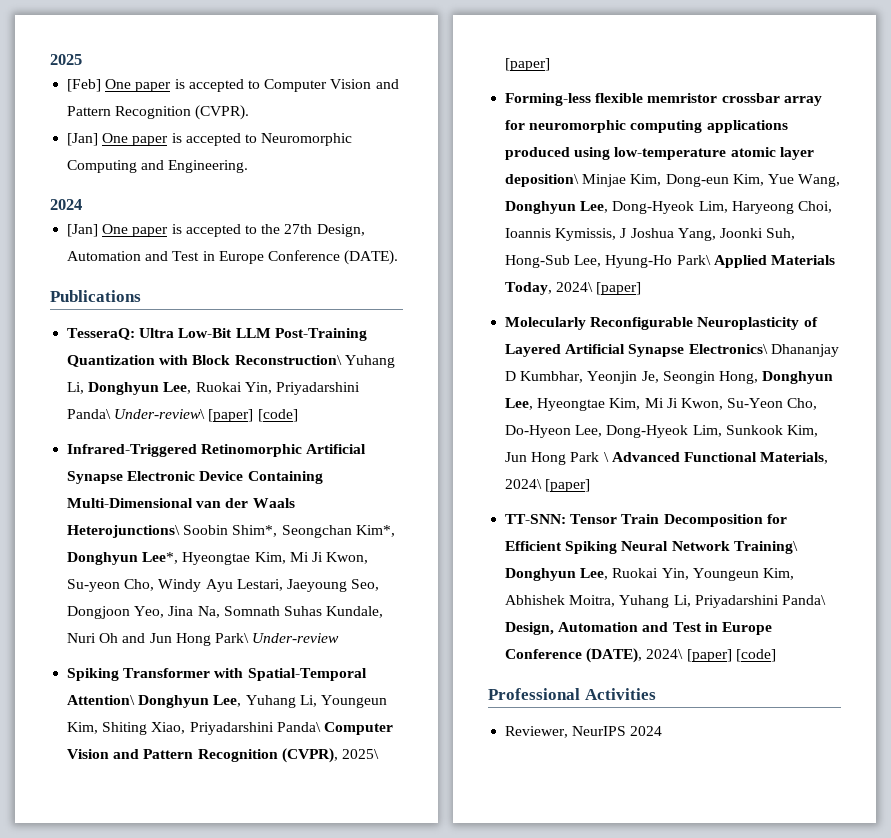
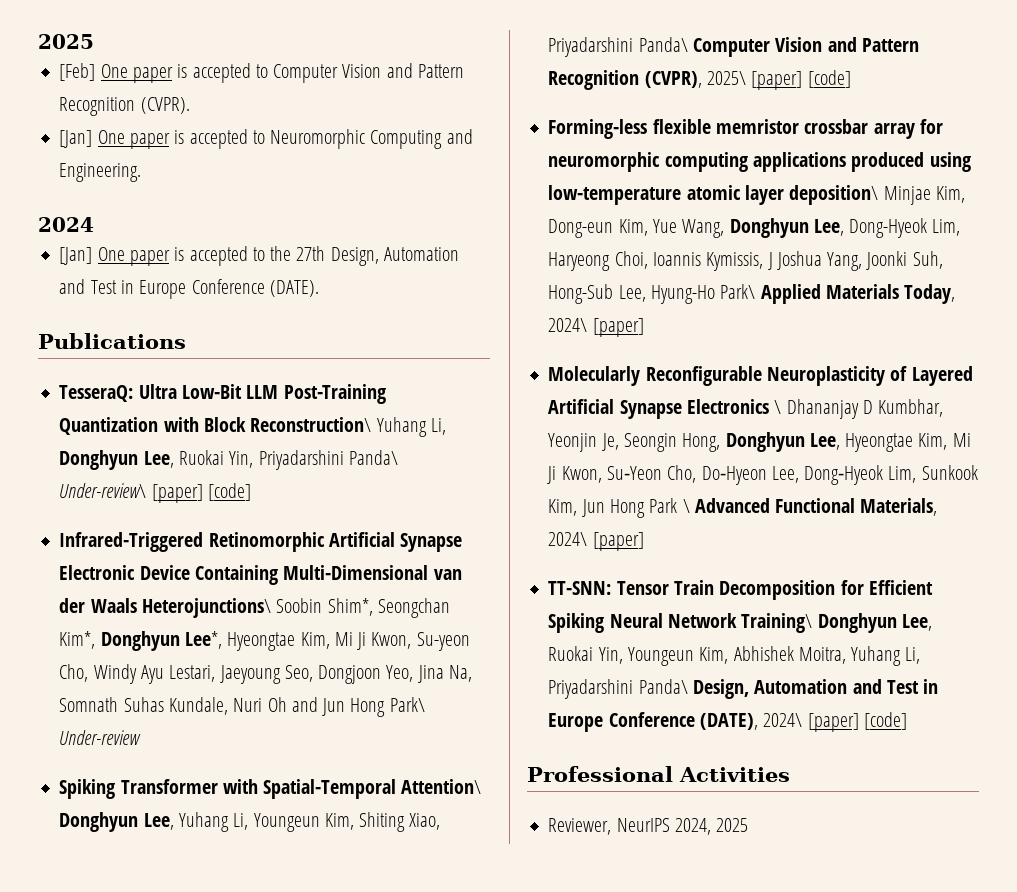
- Spiking Transformer with Spatial-Temporal Attention\ Donghyun Lee, Yuhang Li, Youngeun Kim, Shiting Xiao, Priyadarshini Panda\ Computer Vision and Pattern Recognition (CVPR), 2025\ [paper]
+ Spiking Transformer with Spatial-Temporal Attention\ Donghyun Lee, Yuhang Li, Youngeun Kim, Shiting Xiao, Priyadarshini Panda\ Computer Vision and Pattern Recognition (CVPR), 2025\ [paper] [code]
- Molecularly Reconfigurable Neuroplasticity of Layered Artificial Synapse Electronics\ Dhananjay D Kumbhar, Yeonjin Je, Seongin Hong, Donghyun Lee, Hyeongtae Kim, Mi Ji Kwon, Su‐Yeon Cho, Do‐Hyeon Lee, Dong‐Hyeok Lim, Sunkook Kim, Jun Hong Park \ Advanced Functional Materials, 2024\ [paper]
+ Molecularly Reconfigurable Neuroplasticity of Layered Artificial Synapse Electronics \ Dhananjay D Kumbhar, Yeonjin Je, Seongin Hong, Donghyun Lee, Hyeongtae Kim, Mi Ji Kwon, Su‐Yeon Cho, Do‐Hyeon Lee, Dong‐Hyeok Lim, Sunkook Kim, Jun Hong Park \ Advanced Functional Materials, 2024\ [paper]
- Reviewer, NeurIPS 2024
+ Reviewer, NeurIPS 2024, 2025

